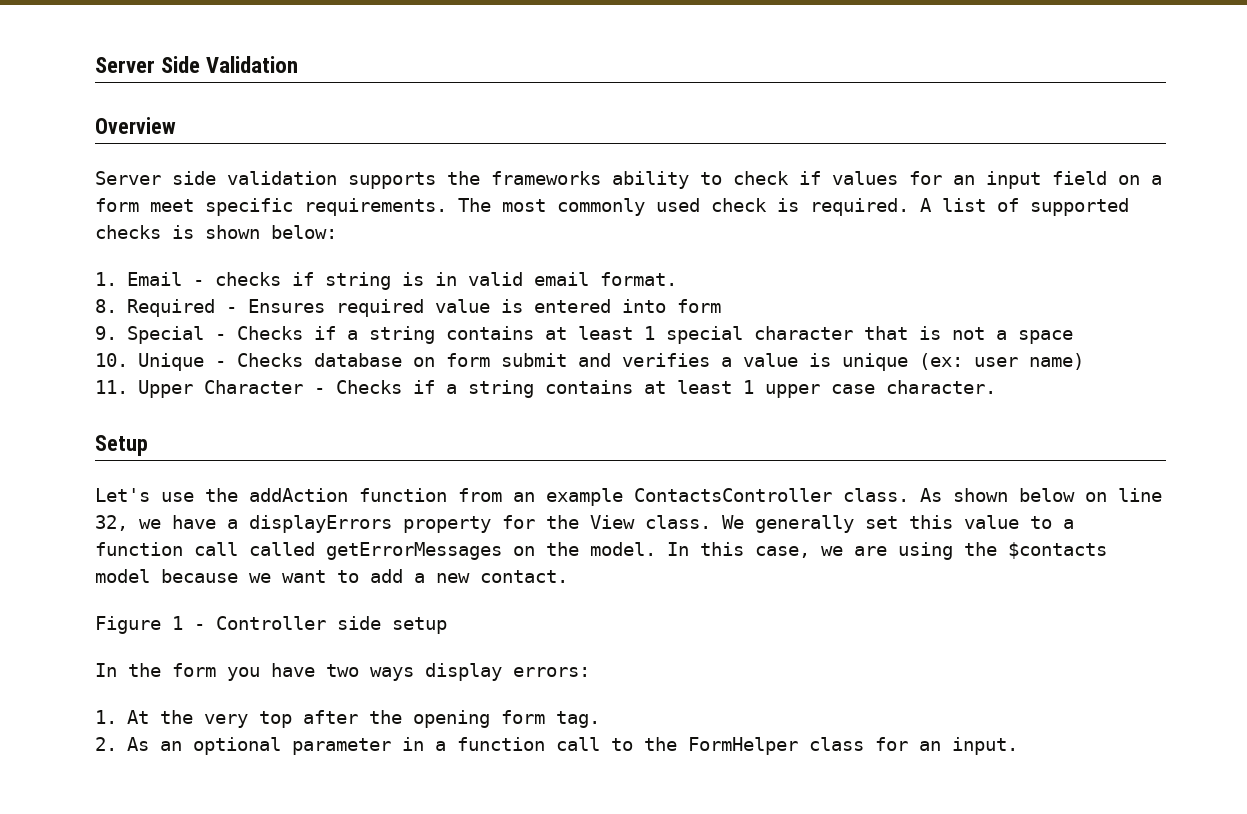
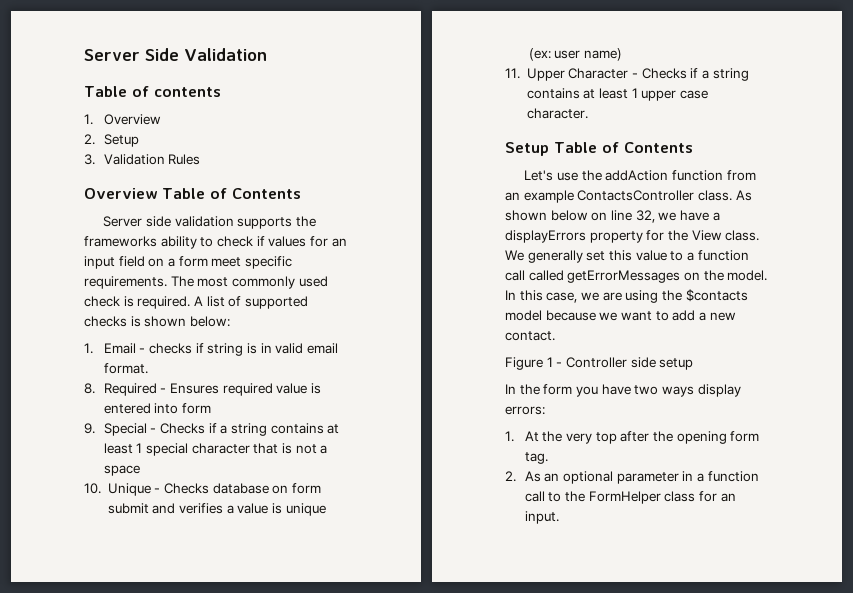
- Overview
+ Table of contents
+ 1. Overview
+ 2. Setup
+ 3. Validation Rules
+ Overview Table of Contents
- Setup
+ Setup Table of Contents

